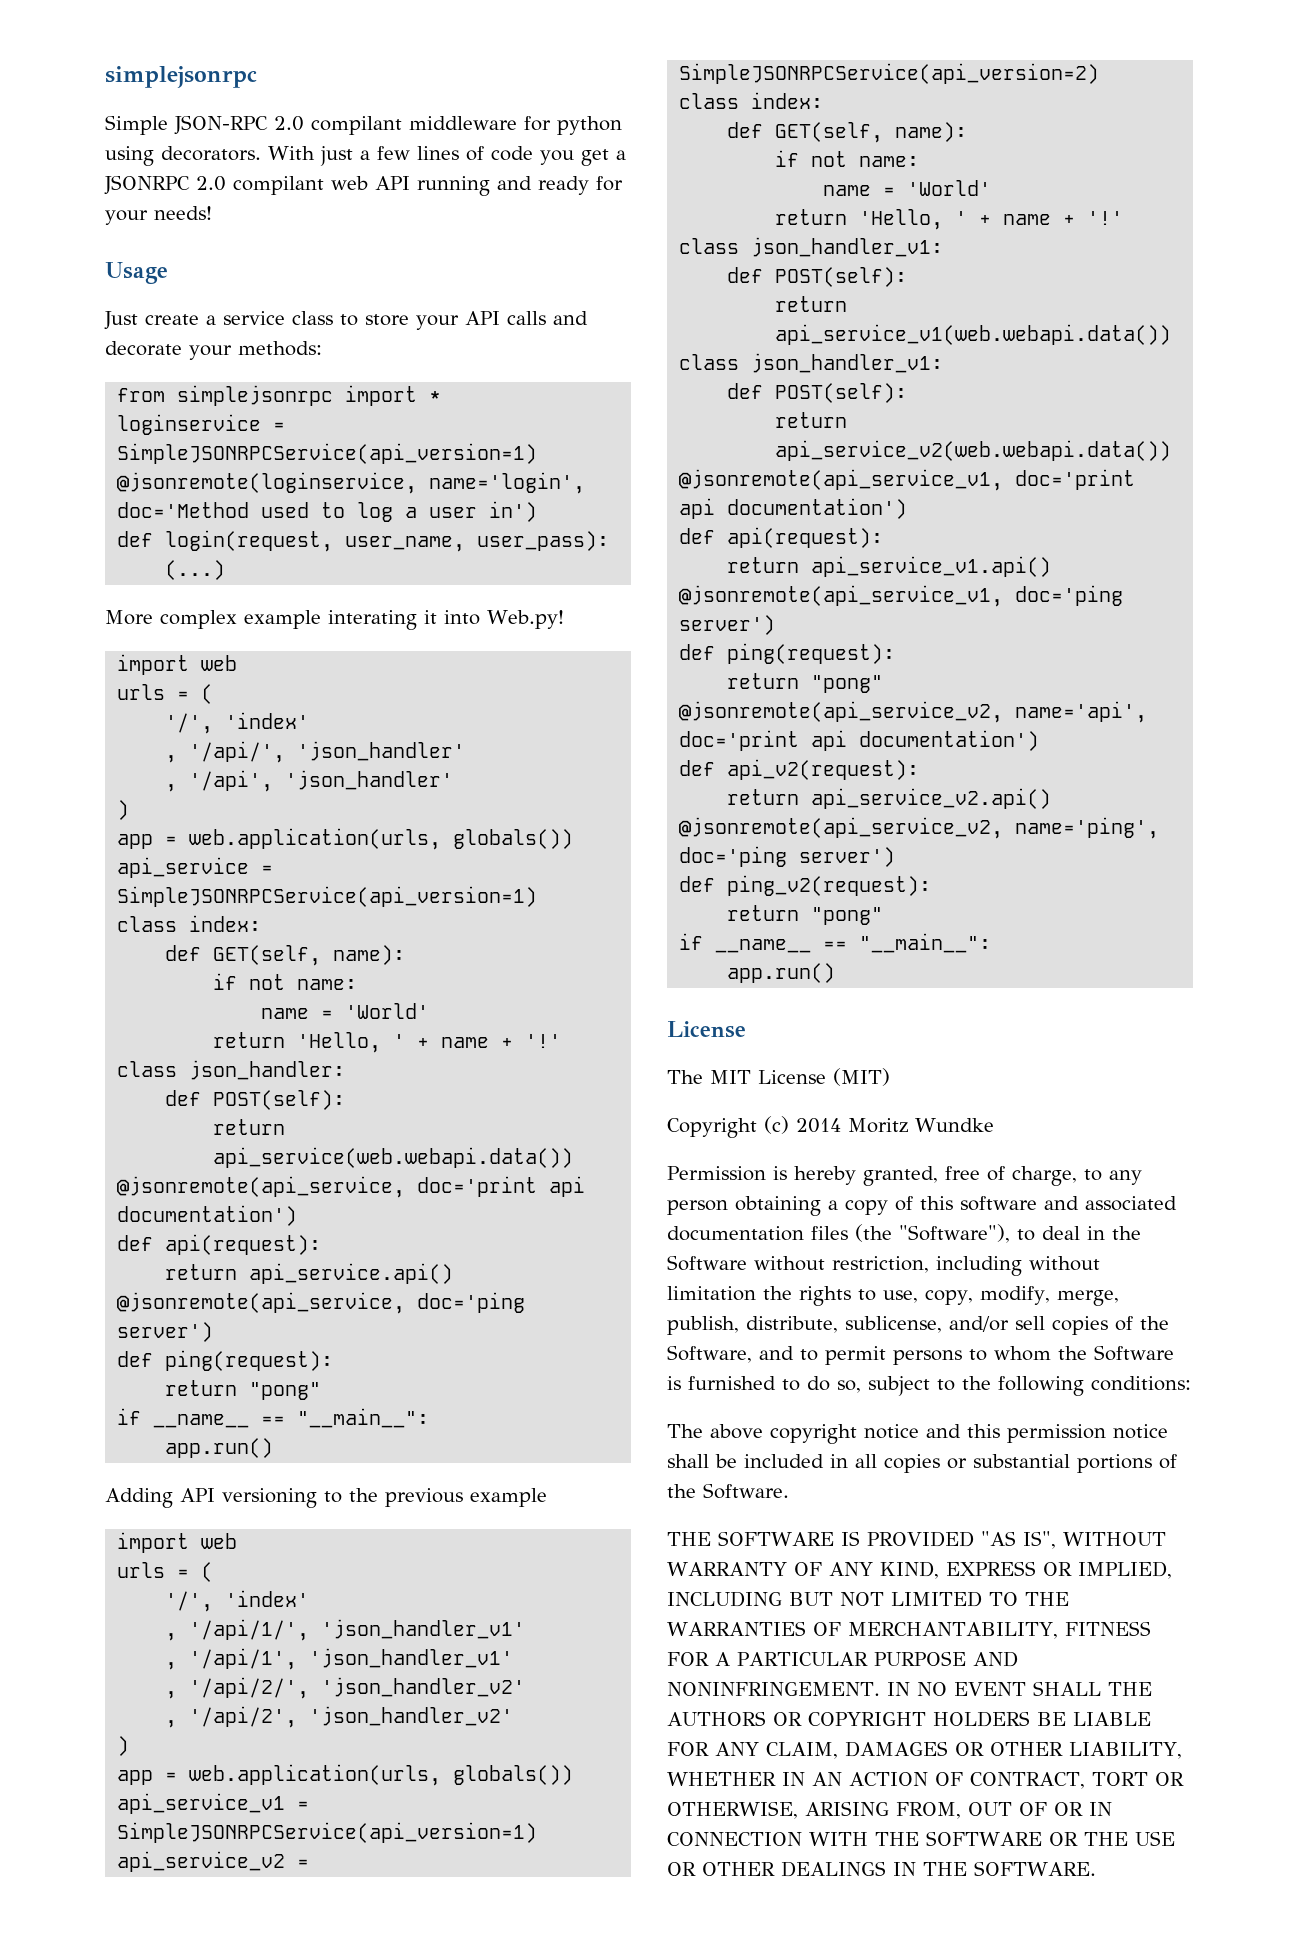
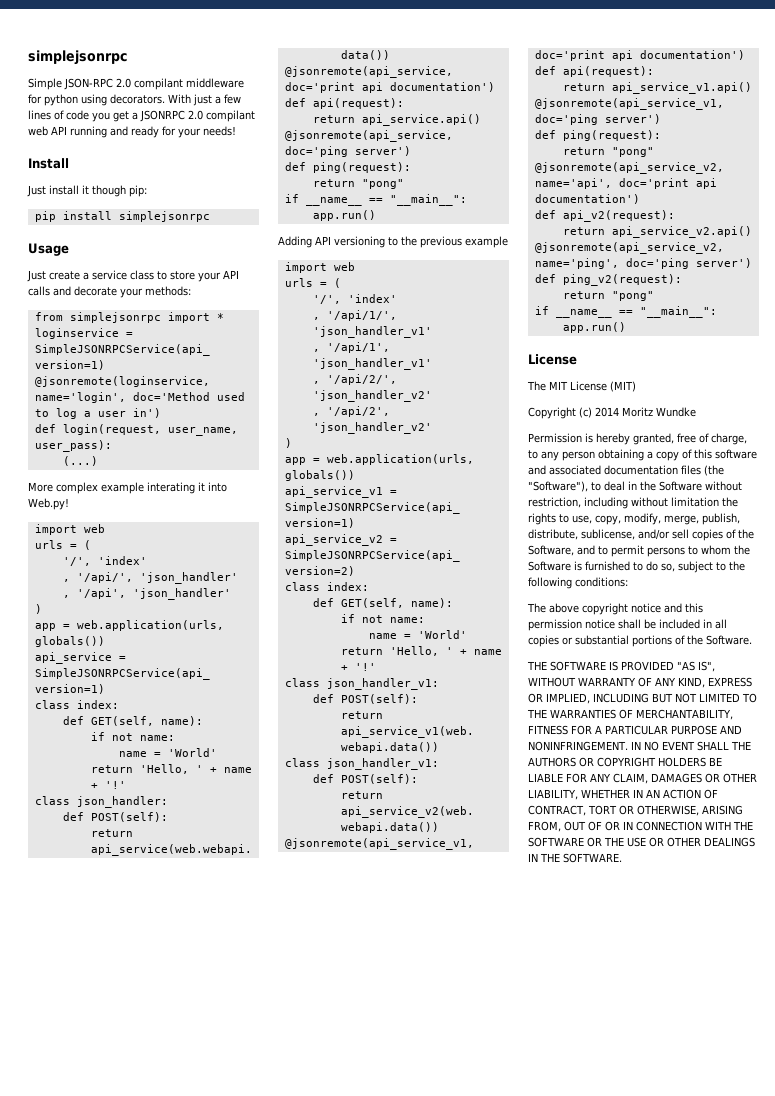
+ Install
+ Just install it though pip:
+ pip install simplejsonrpc

